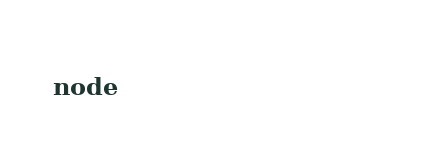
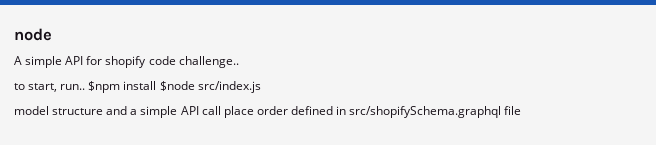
+ A simple API for shopify code challenge..
+ to start, run.. $npm install $node src/index.js
+ model structure and a simple API call place order defined in src/shopifySchema.graphql file

